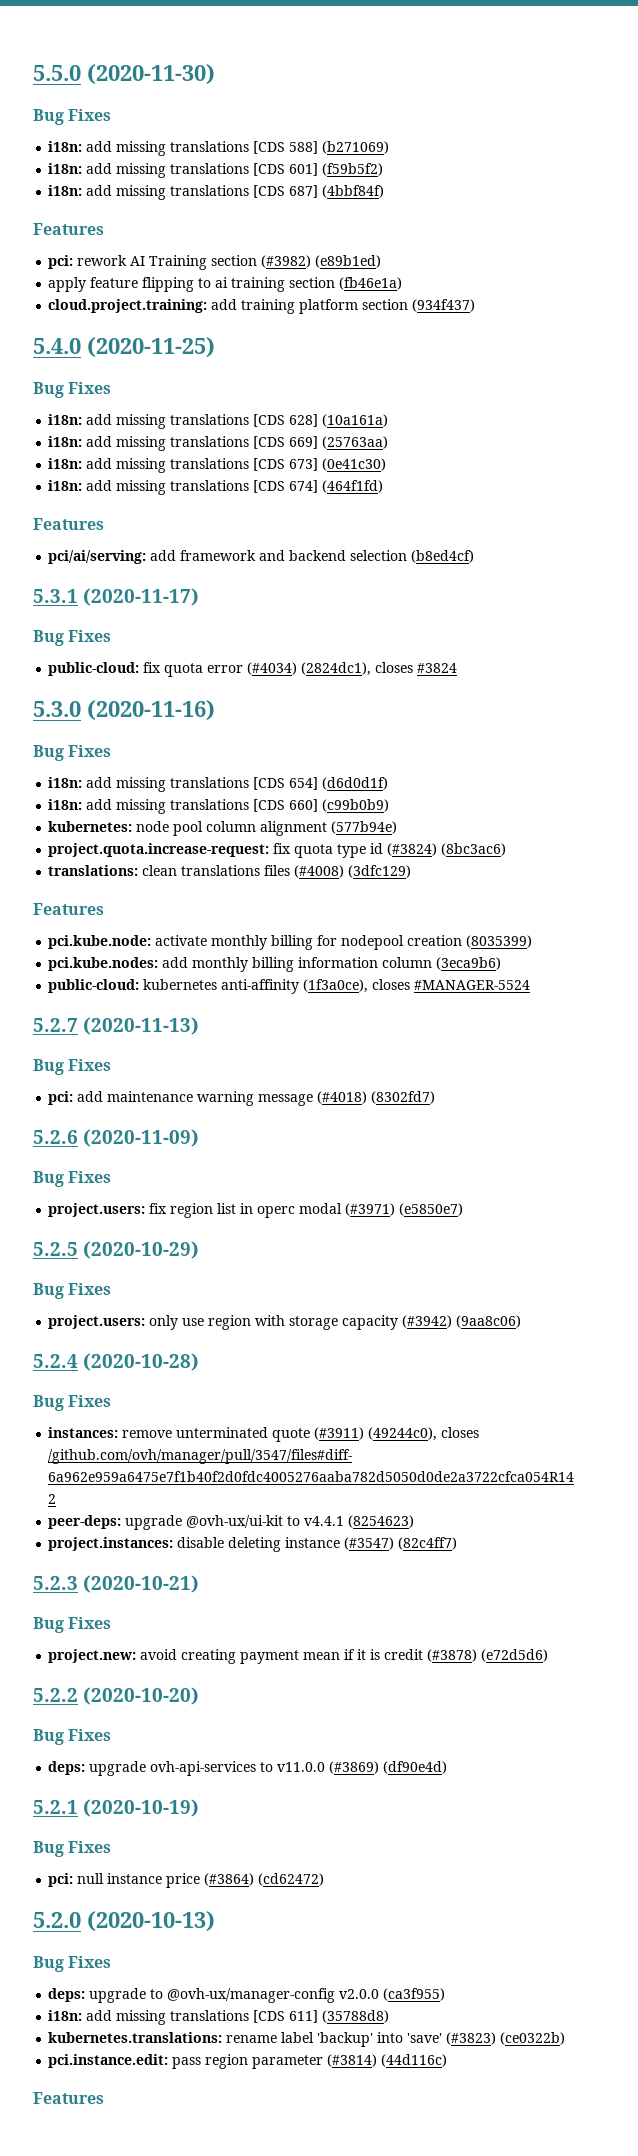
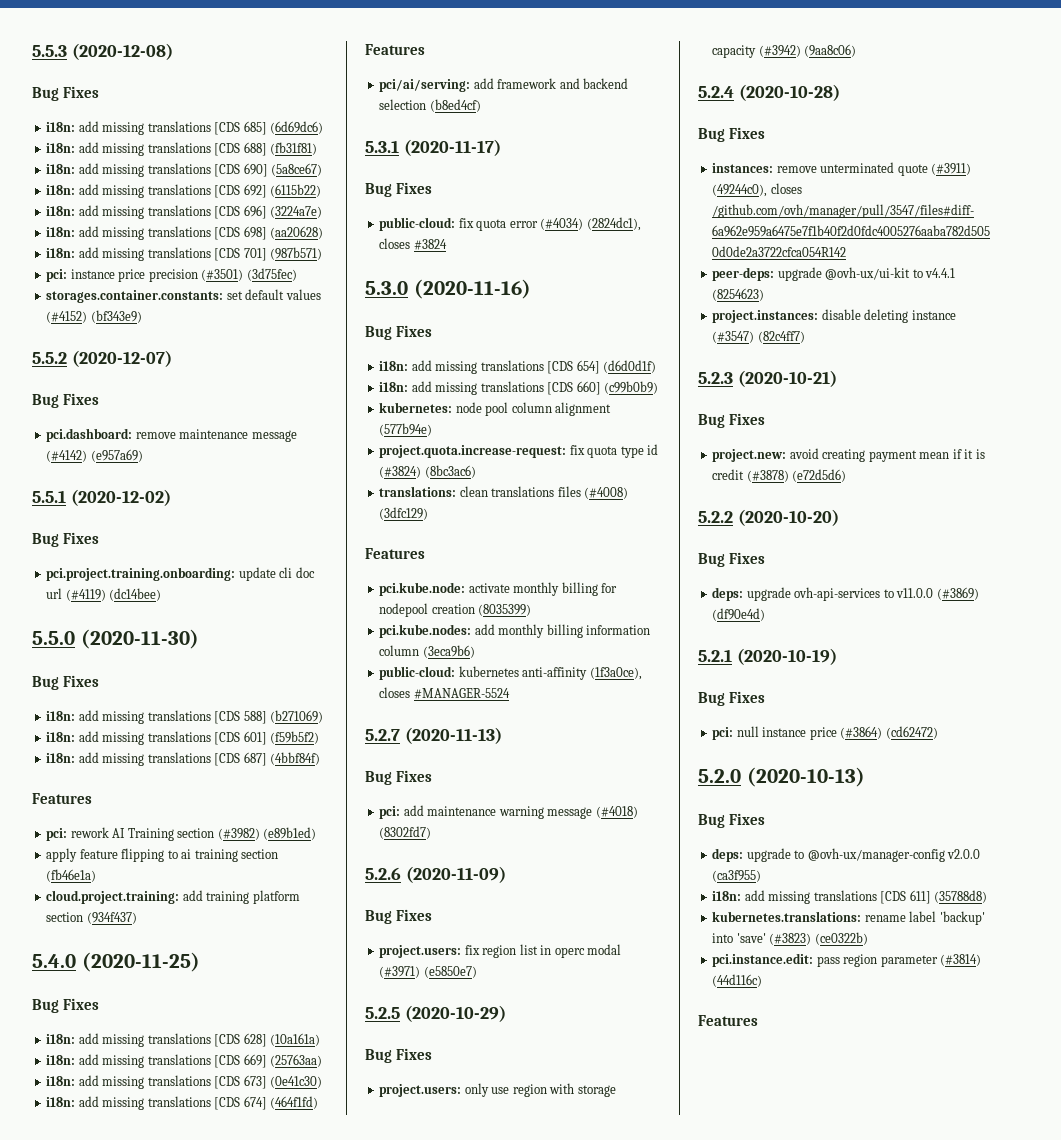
+ 5.5.3 (2020-12-08)
+ Bug Fixes
+ i18n: add missing translations [CDS 685] (6d69dc6)
+ i18n: add missing translations [CDS 688] (fb31f81)
+ i18n: add missing translations [CDS 690] (5a8ce67)
+ i18n: add missing translations [CDS 692] (6115b22)
+ i18n: add missing translations [CDS 696] (3224a7e)
+ i18n: add missing translations [CDS 698] (aa20628)
+ i18n: add missing translations [CDS 701] (987b571)
+ pci: instance price precision (#3501) (3d75fec)
+ storages.container.constants: set default values (#4152) (bf343e9)
+ 5.5.2 (2020-12-07)
+ Bug Fixes
+ pci.dashboard: remove maintenance message (#4142) (e957a69)
+ 5.5.1 (2020-12-02)
+ Bug Fixes
+ pci.project.training.onboarding: update cli doc url (#4119) (dc14bee)

